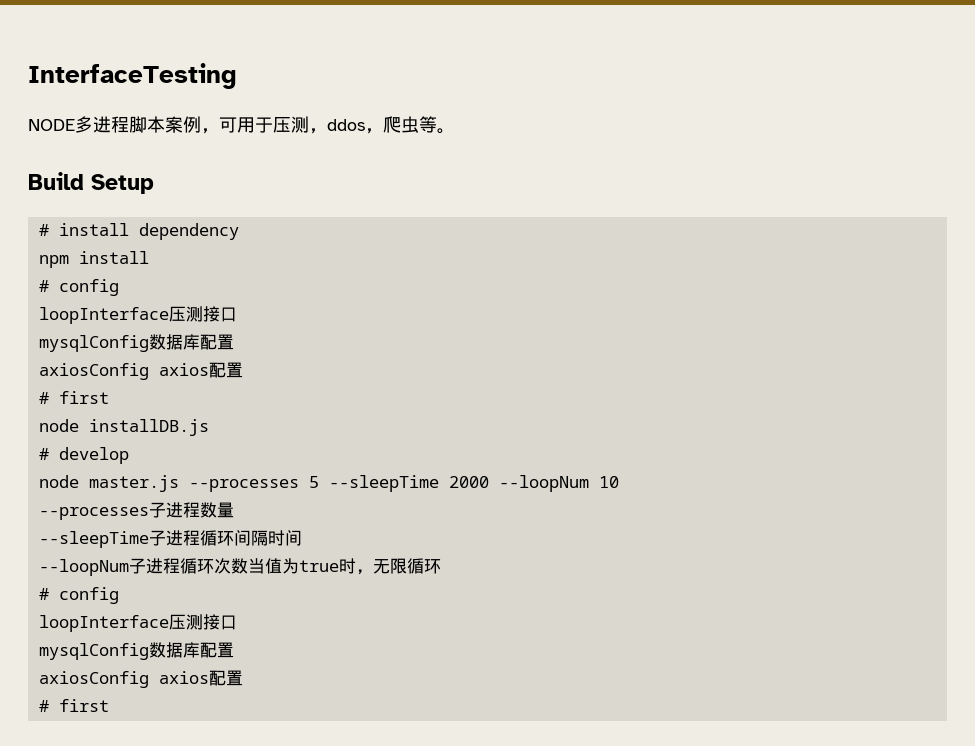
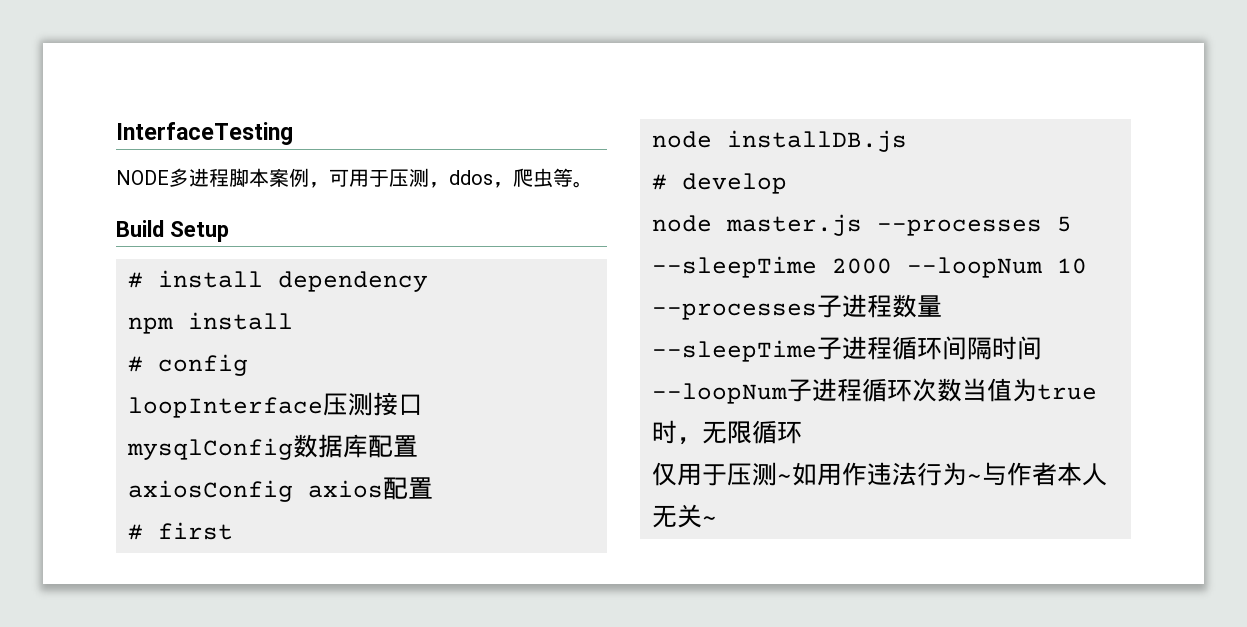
  --loopNum子进程循环次数当值为true时，无限循环
- # config
- loopInterface压测接口
- mysqlConfig数据库配置
- axiosConfig axios配置
- # first
+ 仅用于压测~如用作违法行为~与作者本人无关~

